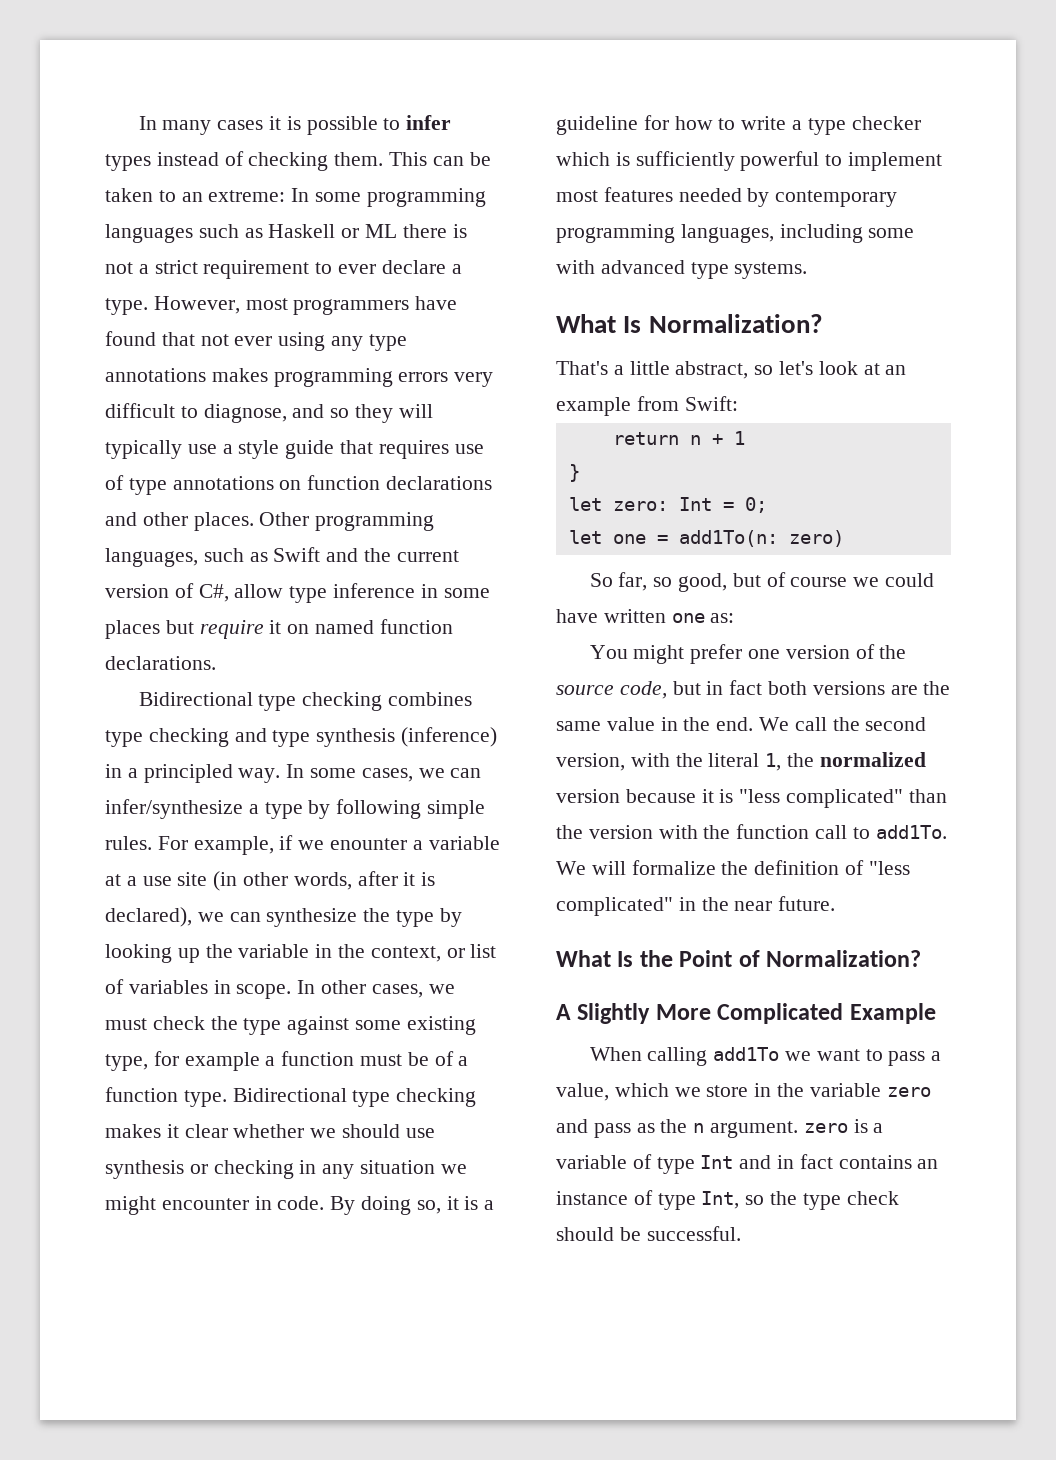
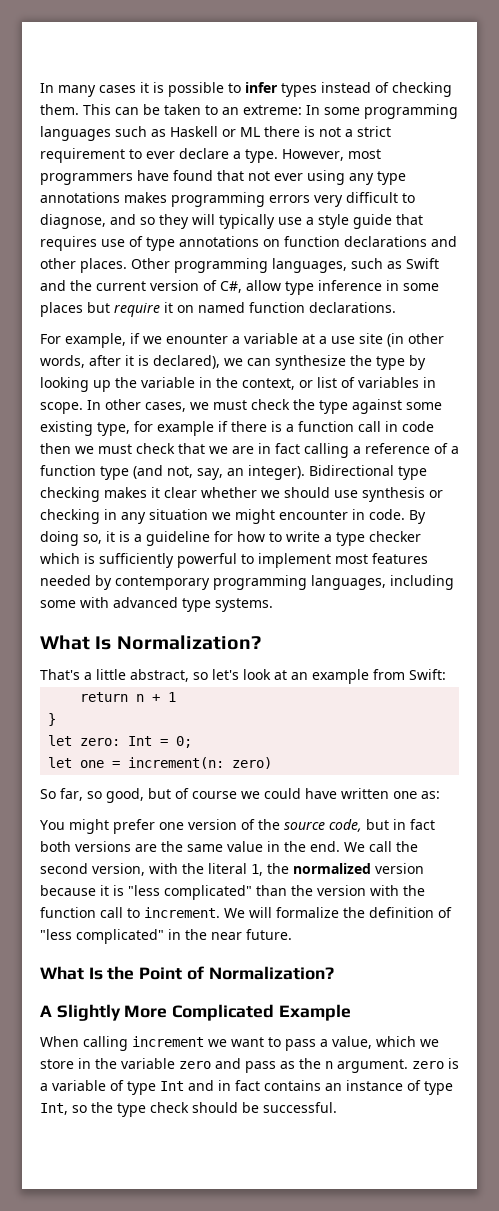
- Bidirectional type checking combines type checking and type synthesis (inference) in a principled way. In some cases, we can infer/synthesize a type by following simple rules.
- In other cases, we must check the type against some existing type, for example a function must be of a function type.
+ In other cases, we must check the type against some existing type, for example if there is a function call in code then we must check that we are in fact calling a reference of a function type (and not, say, an integer).
- let one = add1To(n: zero)
+ let one = increment(n: zero)
- We call the second version, with the literal 1, the normalized version because it is "less complicated" than the version with the function call to add1To.
+ We call the second version, with the literal 1, the normalized version because it is "less complicated" than the version with the function call to increment.
- When calling add1To we want to pass a value, which we store in the variable zero and pass as the n argument. zero is a variable of type Int and in fact contains an instance of type Int, so the type check should be successful.
+ When calling increment we want to pass a value, which we store in the variable zero and pass as the n argument. zero is a variable of type Int and in fact contains an instance of type Int, so the type check should be successful.

